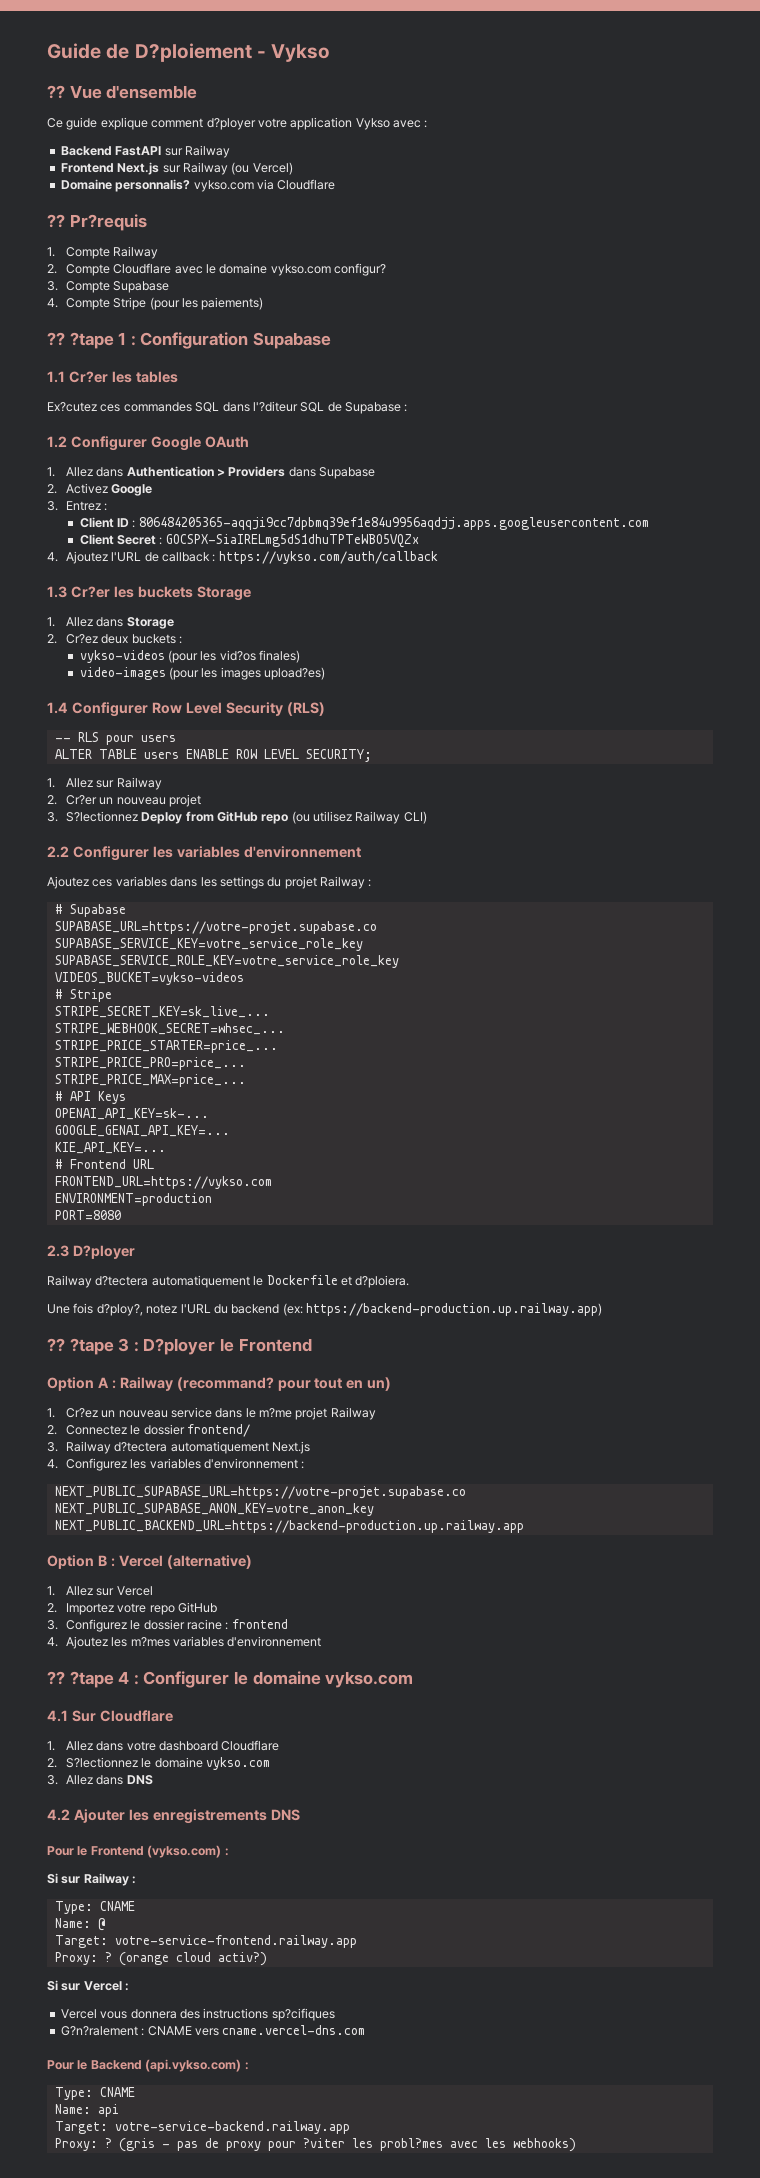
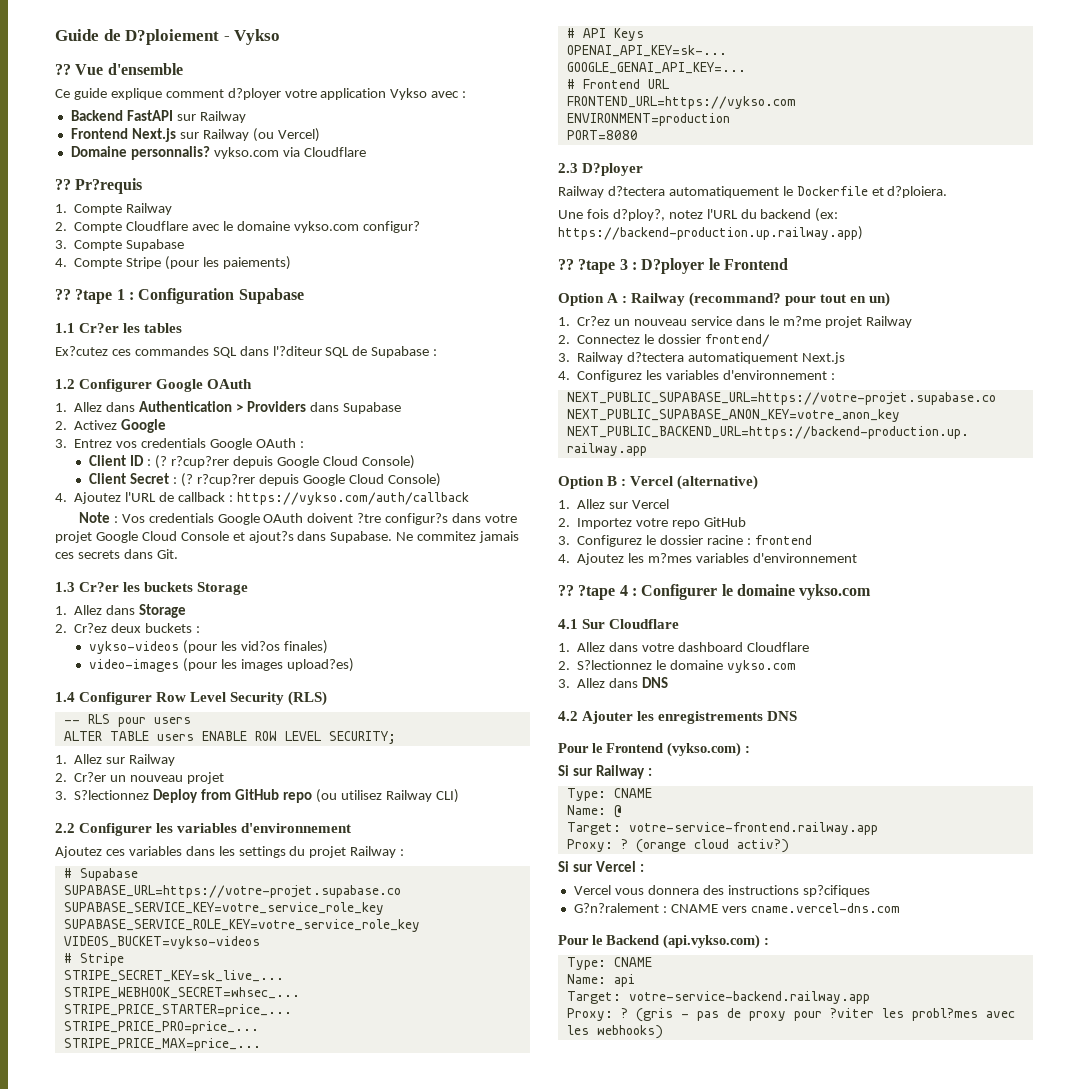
- 3. Entrez :
+ 3. Entrez vos credentials Google OAuth :
- Client ID : 806484205365-aqqji9cc7dpbmq39ef1e84u9956aqdjj.apps.googleusercontent.com
- Client Secret : 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
+ Client ID : (? r?cup?rer depuis Google Cloud Console)
+ Client Secret : (? r?cup?rer depuis Google Cloud Console)
+ Note : Vos credentials Google OAuth doivent ?tre configur?s dans votre projet Google Cloud Console et ajout?s dans Supabase. Ne commitez jamais ces secrets dans Git.
- KIE_API_KEY=...

